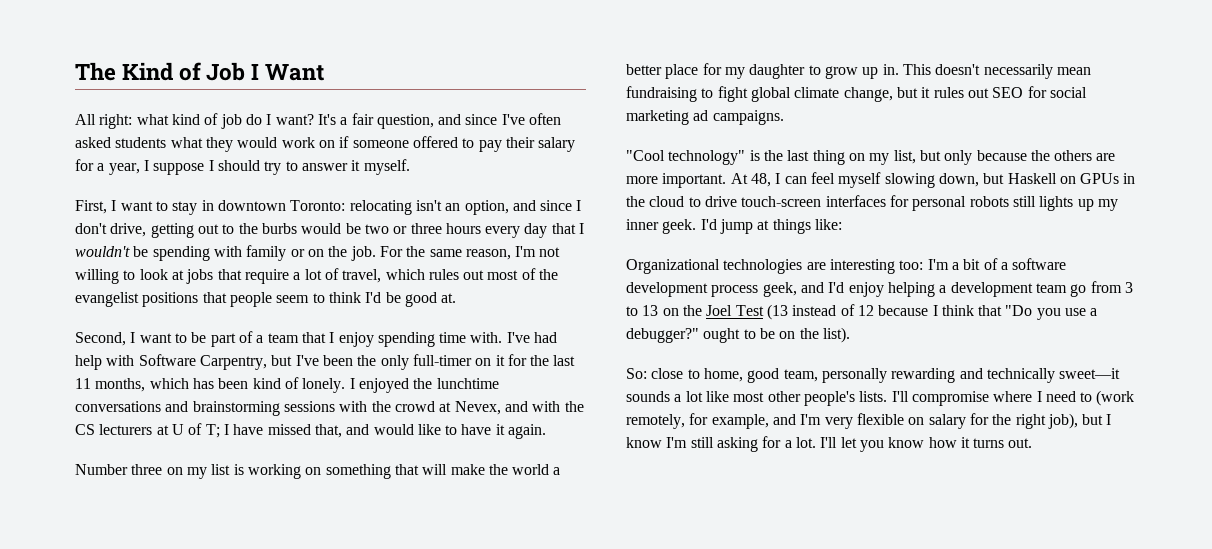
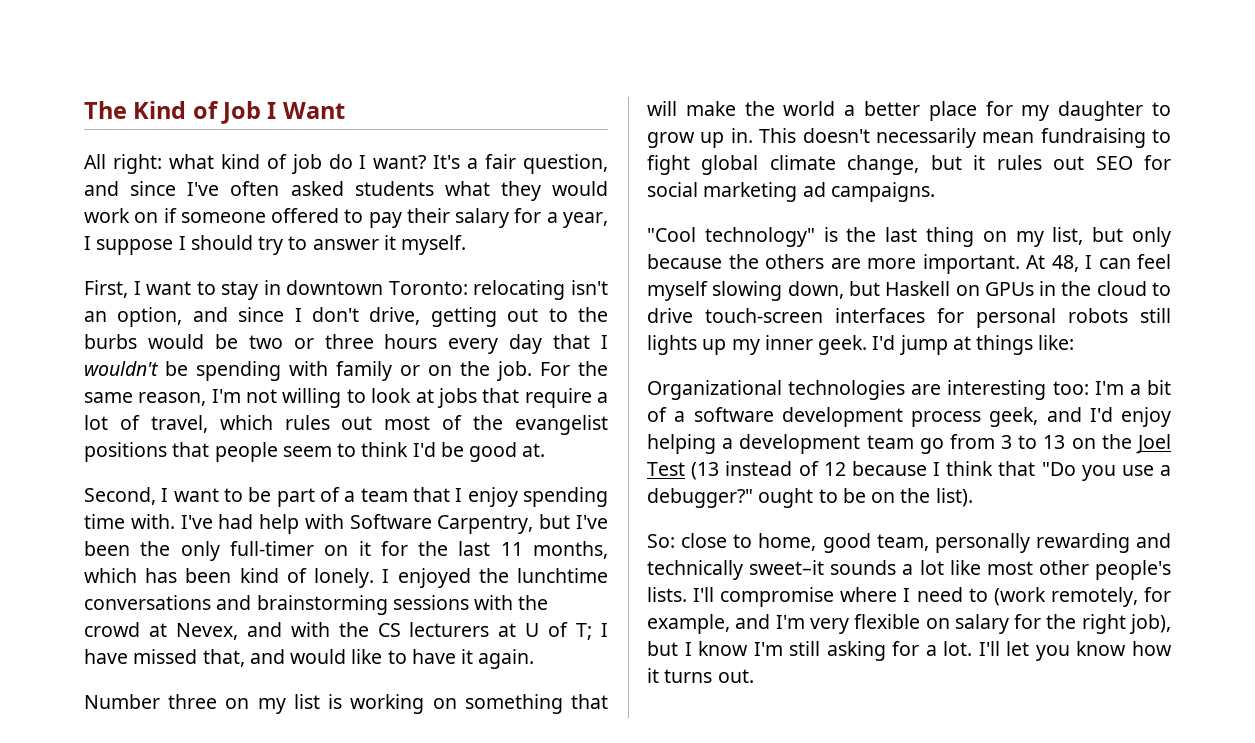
- So: close to home, good team, personally rewarding and technically sweet—it sounds a lot like most other people's lists.
+ So: close to home, good team, personally rewarding and technically sweet–it sounds a lot like most other people's lists.

